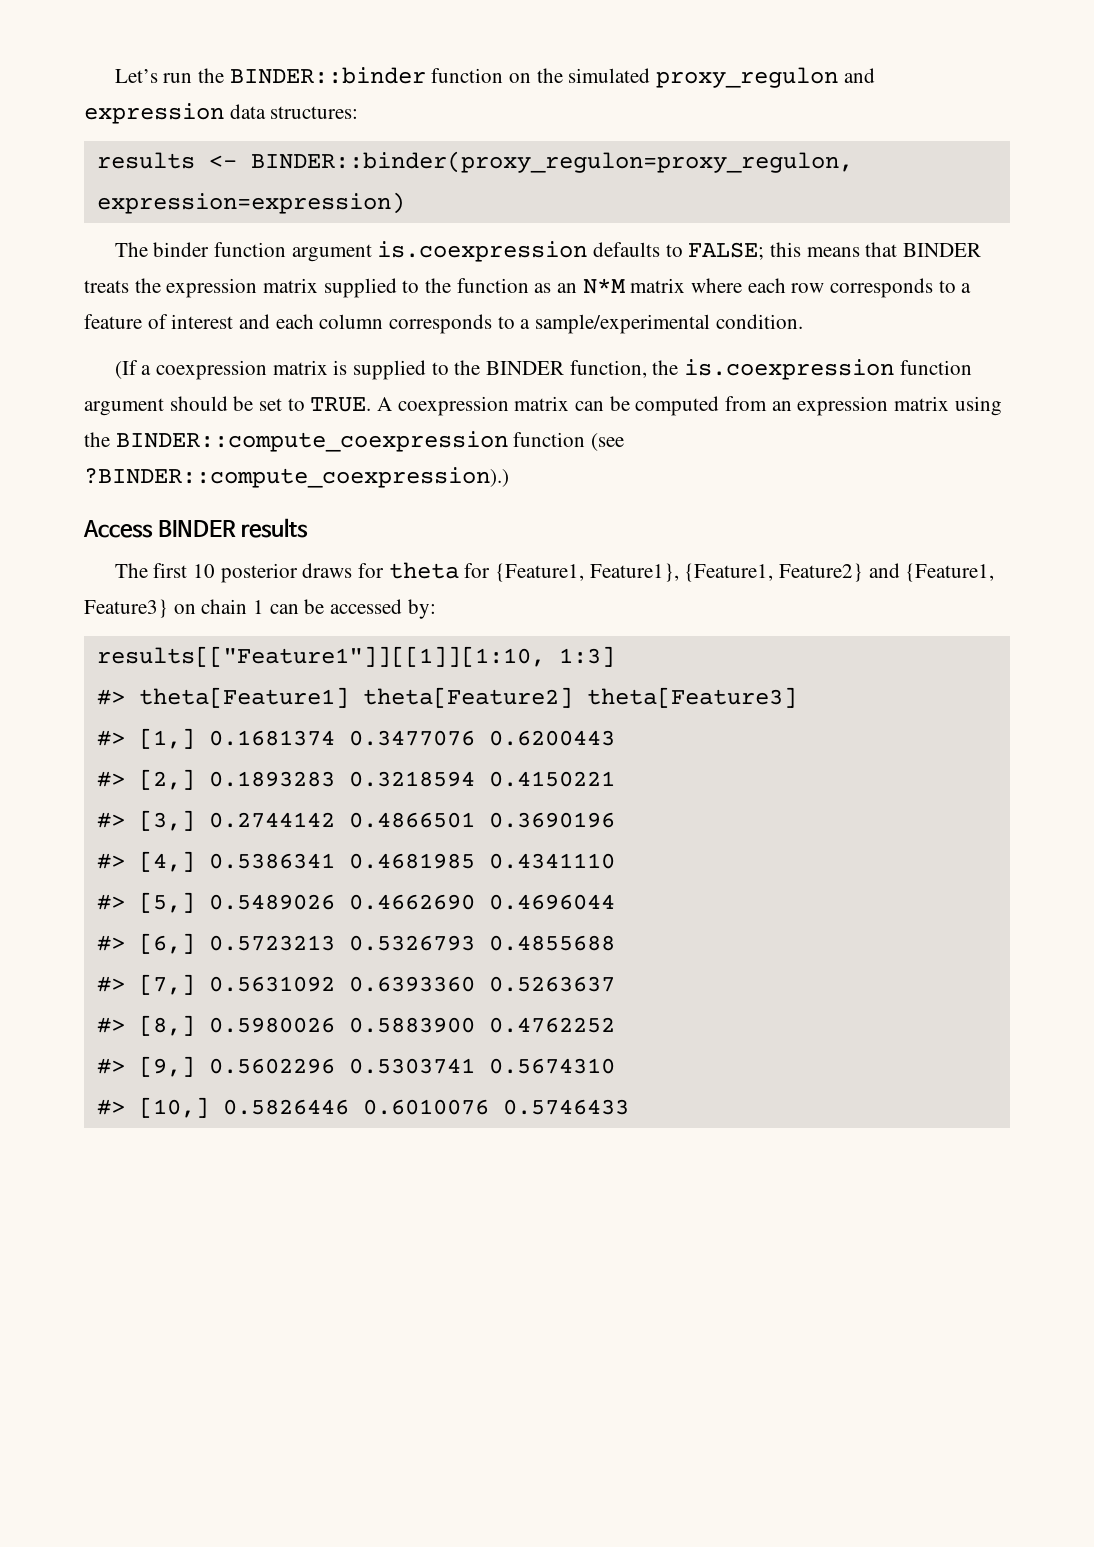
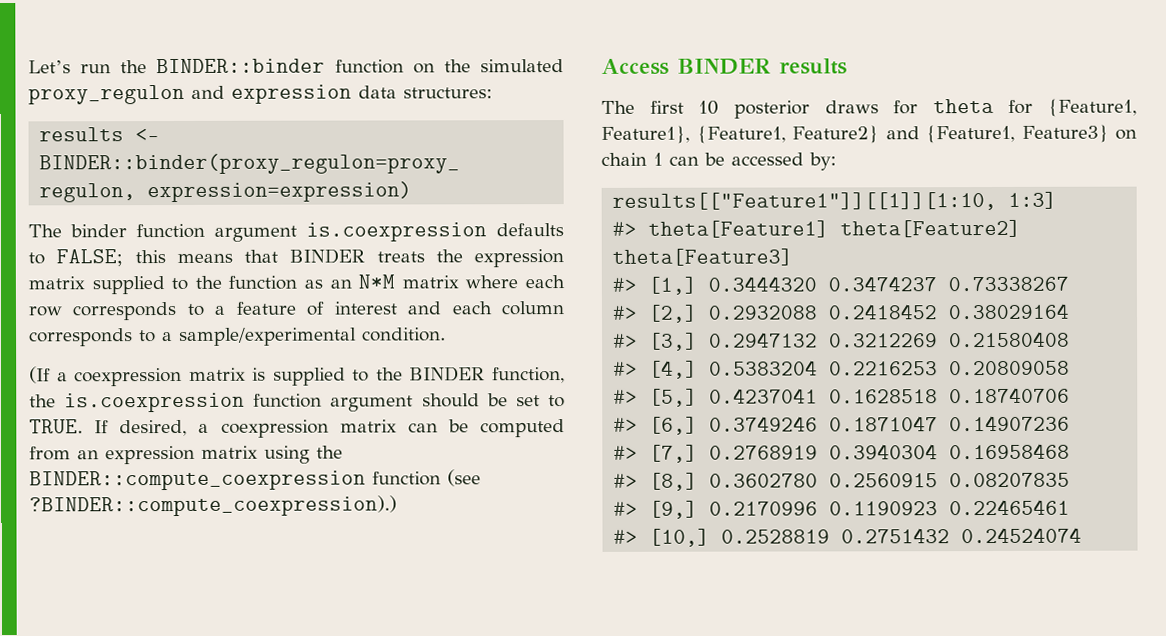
- A coexpression matrix can be computed from an expression matrix using the BINDER::compute_coexpression function (see ?BINDER::compute_coexpression).)
+ If desired, a coexpression matrix can be computed from an expression matrix using the BINDER::compute_coexpression function (see ?BINDER::compute_coexpression).)
- #> [1,] 0.1681374 0.3477076 0.6200443
+ #> [1,] 0.3444320 0.3474237 0.73338267
- #> [2,] 0.1893283 0.3218594 0.4150221
+ #> [2,] 0.2932088 0.2418452 0.38029164
- #> [3,] 0.2744142 0.4866501 0.3690196
+ #> [3,] 0.2947132 0.3212269 0.21580408
- #> [4,] 0.5386341 0.4681985 0.4341110
+ #> [4,] 0.5383204 0.2216253 0.20809058
- #> [5,] 0.5489026 0.4662690 0.4696044
+ #> [5,] 0.4237041 0.1628518 0.18740706
- #> [6,] 0.5723213 0.5326793 0.4855688
+ #> [6,] 0.3749246 0.1871047 0.14907236
- #> [7,] 0.5631092 0.6393360 0.5263637
+ #> [7,] 0.2768919 0.3940304 0.16958468
- #> [8,] 0.5980026 0.5883900 0.4762252
+ #> [8,] 0.3602780 0.2560915 0.08207835
- #> [9,] 0.5602296 0.5303741 0.5674310
+ #> [9,] 0.2170996 0.1190923 0.22465461
- #> [10,] 0.5826446 0.6010076 0.5746433
+ #> [10,] 0.2528819 0.2751432 0.24524074

